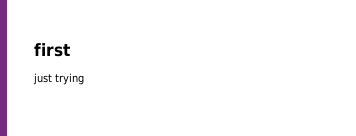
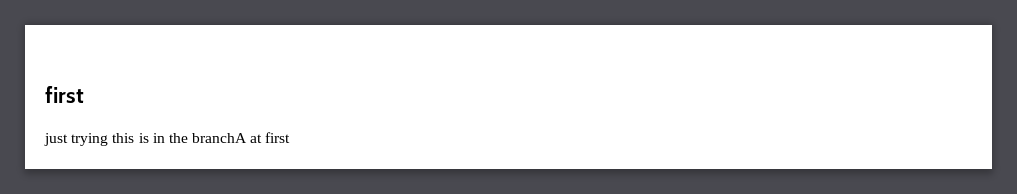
- just trying
+ just trying this is in the branchA at first

